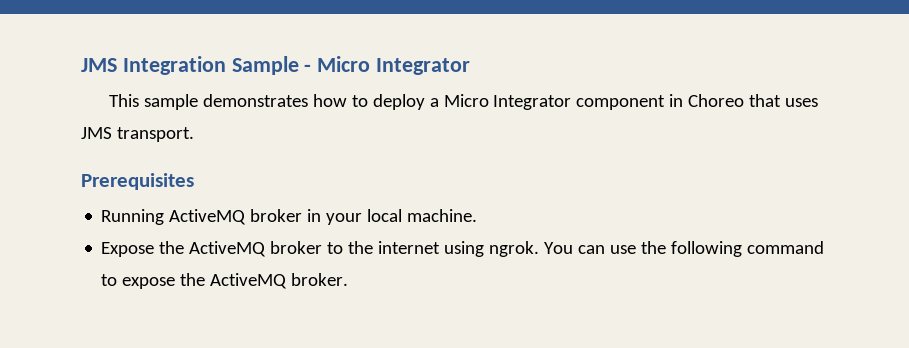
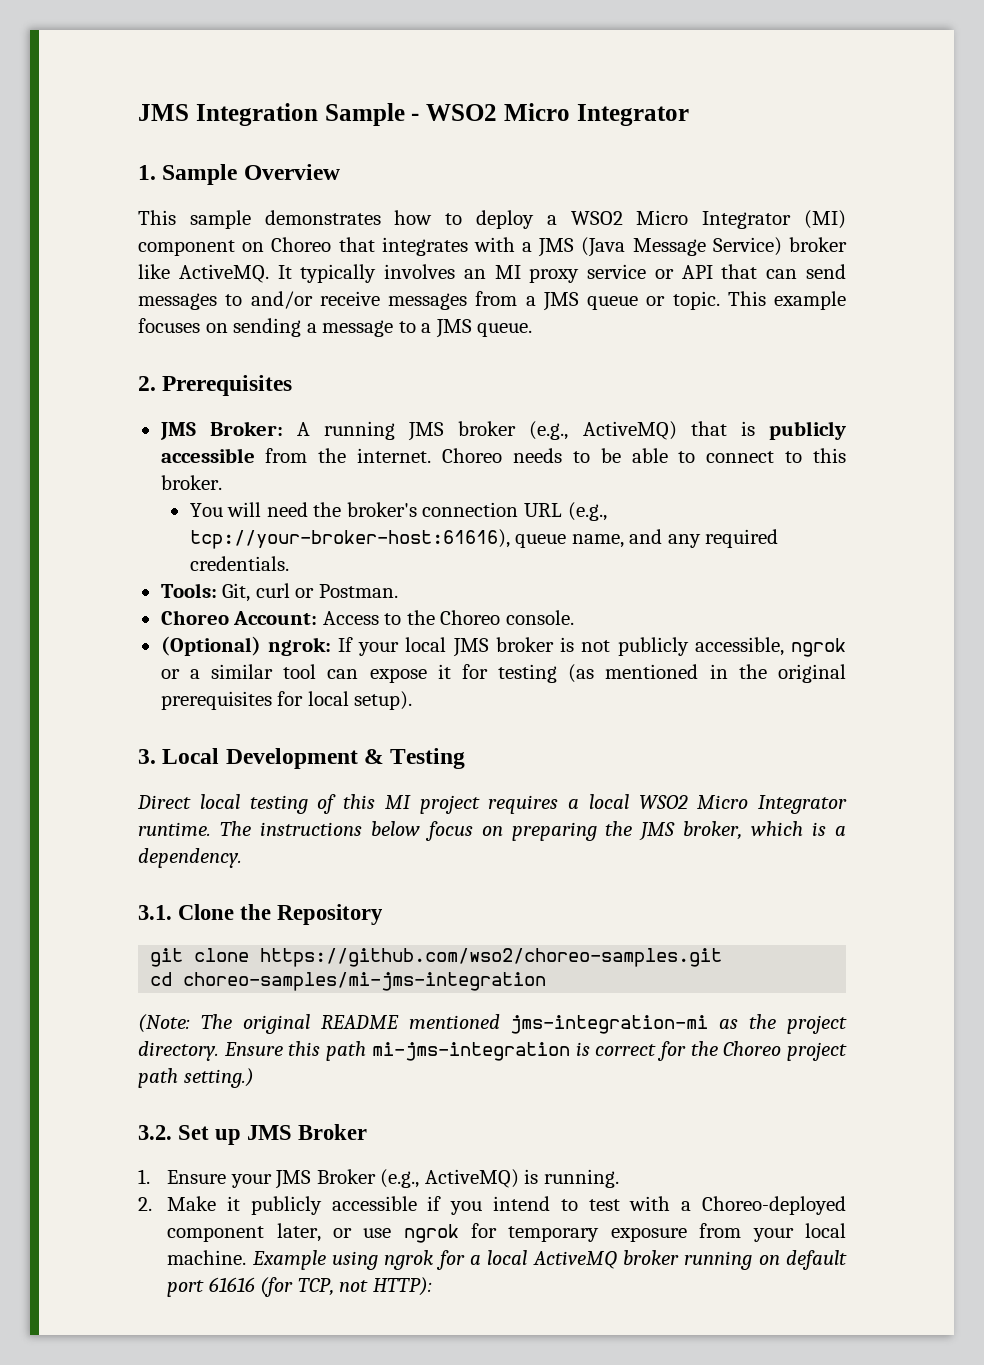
- JMS Integration Sample - Micro Integrator
+ JMS Integration Sample - WSO2 Micro Integrator
+ 1. Sample Overview
- This sample demonstrates how to deploy a Micro Integrator component in Choreo that uses JMS transport.
- Prerequisites
- Running ActiveMQ broker in your local machine.
- Expose the ActiveMQ broker to the internet using ngrok. You can use the following command to expose the ActiveMQ broker.
+ This sample demonstrates how to deploy a WSO2 Micro Integrator (MI) component on Choreo that integrates with a JMS (Java Message Service) broker like ActiveMQ. It typically involves an MI proxy service or API that can send messages to and/or receive messages from a JMS queue or topic. This example focuses on sending a message to a JMS queue.
+ 2. Prerequisites
+ JMS Broker: A running JMS broker (e.g., ActiveMQ) that is publicly accessible from the internet. Choreo needs to be able to connect to this broker.
+ You will need the broker's connection URL (e.g., tcp://your-broker-host:61616), queue name, and any required credentials.
+ Tools: Git, curl or Postman.
+ Choreo Account: Access to the Choreo console.
+ (Optional) ngrok: If your local JMS broker is not publicly accessible, ngrok or a similar tool can expose it for testing (as mentioned in the original prerequisites for local setup).
+ 3. Local Development & Testing
+ Direct local testing of this MI project requires a local WSO2 Micro Integrator runtime. The instructions below focus on preparing the JMS broker, which is a dependency.
+ 3.1. Clone the Repository
+ git clone https://github.com/wso2/choreo-samples.git
+ cd choreo-samples/mi-jms-integration
+ (Note: The original README mentioned jms-integration-mi as the project directory. Ensure this path mi-jms-integration is correct for the Choreo project path setting.)
+ 3.2. Set up JMS Broker
+ 1. Ensure your JMS Broker (e.g., ActiveMQ) is running.
+ 2. Make it publicly accessible if you intend to test with a Choreo-deployed component later, or use ngrok for temporary exposure from your local machine. Example using ngrok for a local ActiveMQ broker running on default port 61616 (for TCP, not HTTP):

